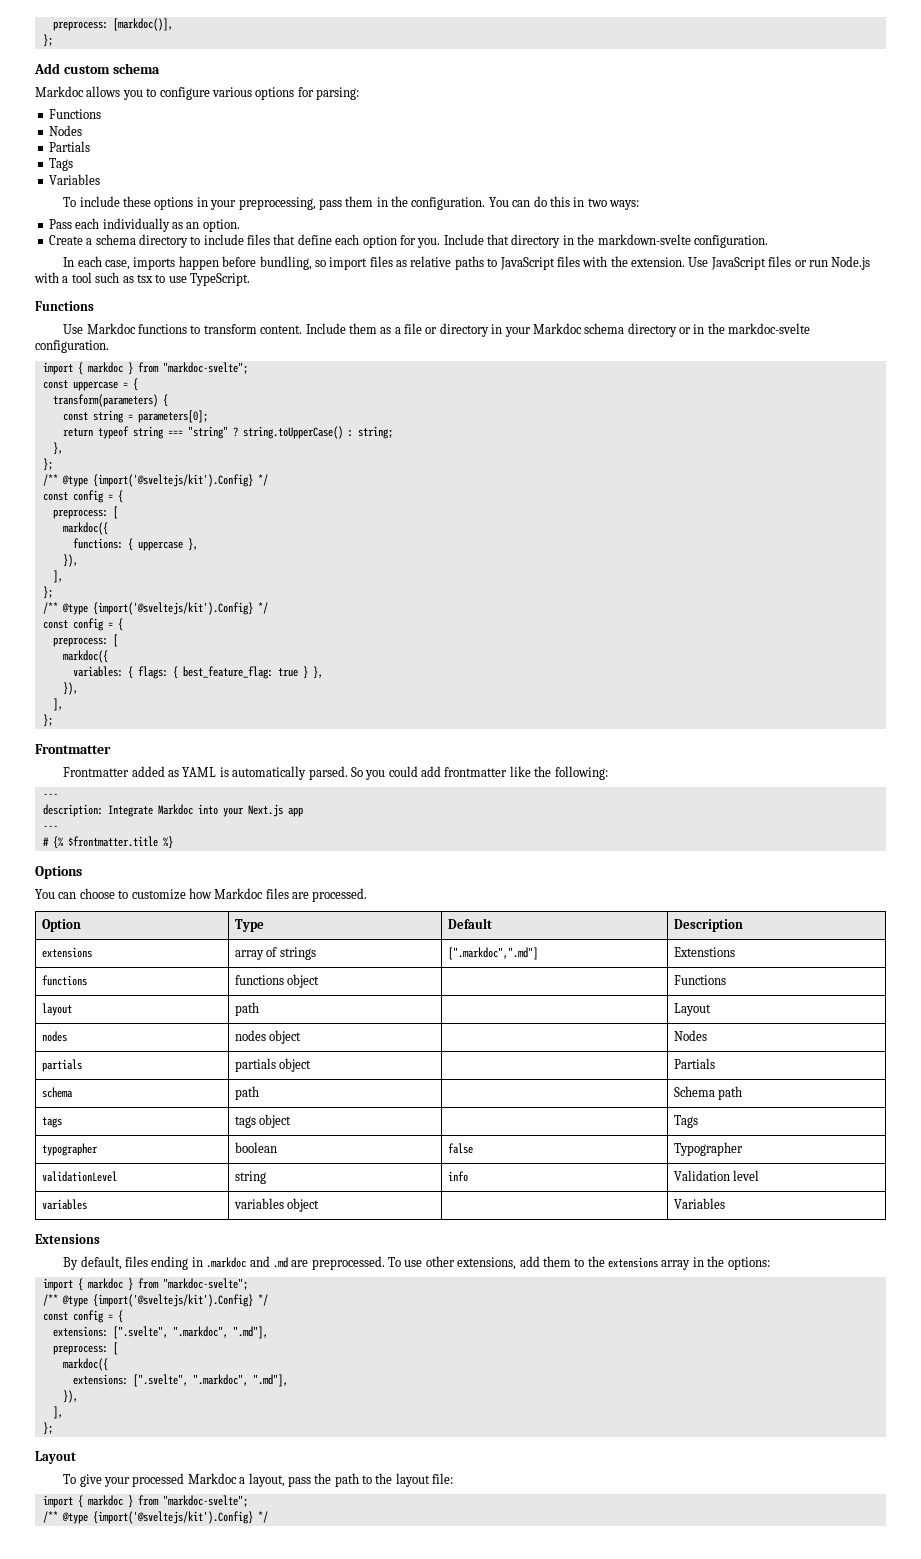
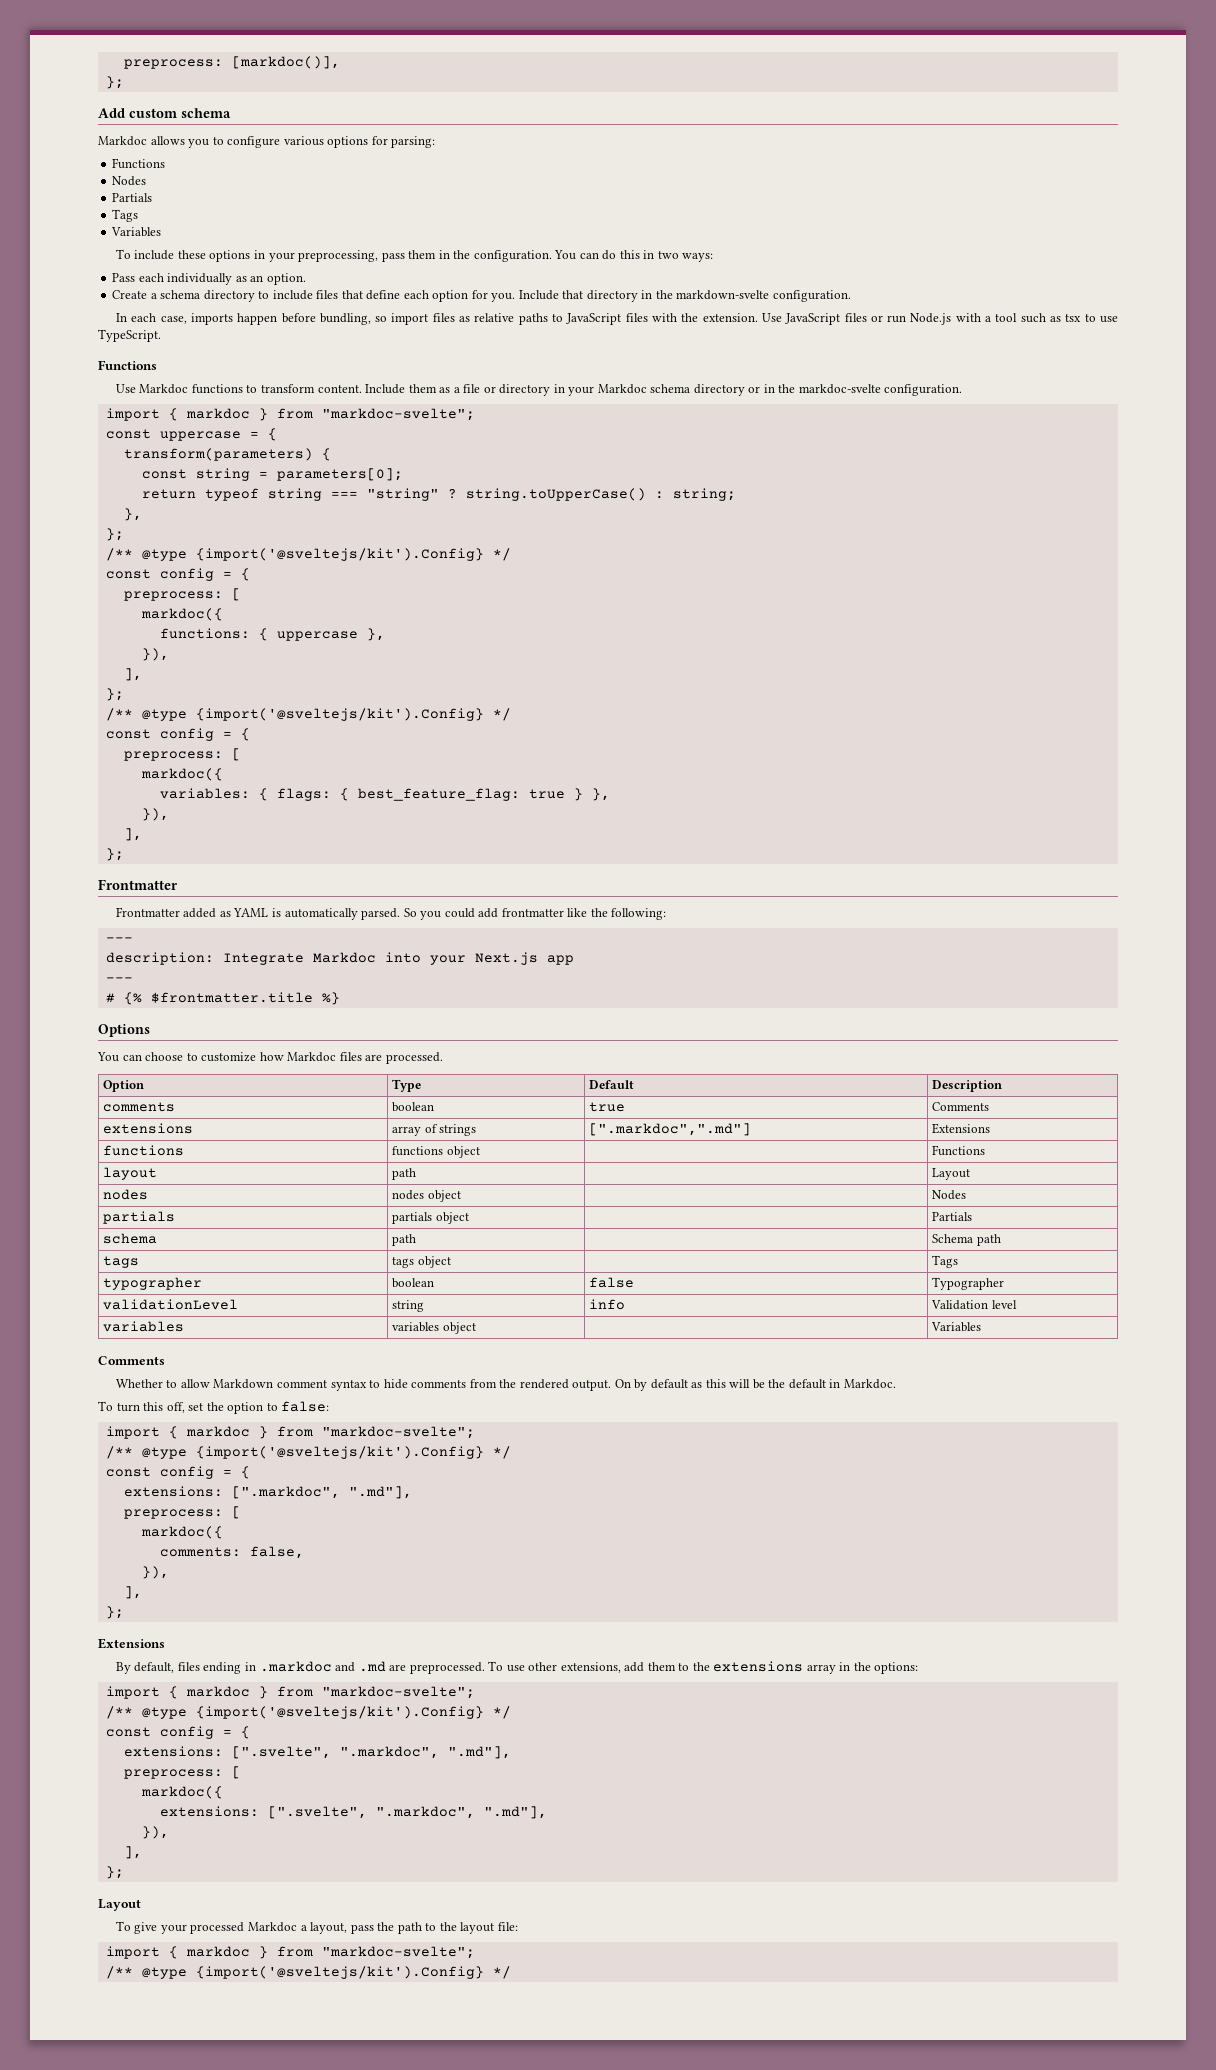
+ comments | boolean | true | Comments
- extensions | array of strings | [".markdoc",".md"] | Extenstions
+ extensions | array of strings | [".markdoc",".md"] | Extensions
  variables | variables object | | Variables
+ Comments
+ Whether to allow Markdown comment syntax to hide comments from the rendered output. On by default as this will be the default in Markdoc.
+ To turn this off, set the option to false:
+ import { markdoc } from "markdoc-svelte";
+ /** @type {import('@sveltejs/kit').Config} */
+ const config = {
+ extensions: [".markdoc", ".md"],
+ preprocess: [
+ markdoc({
+ comments: false,
+ }),
+ ],
+ };

